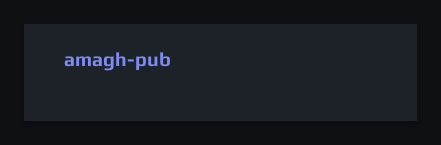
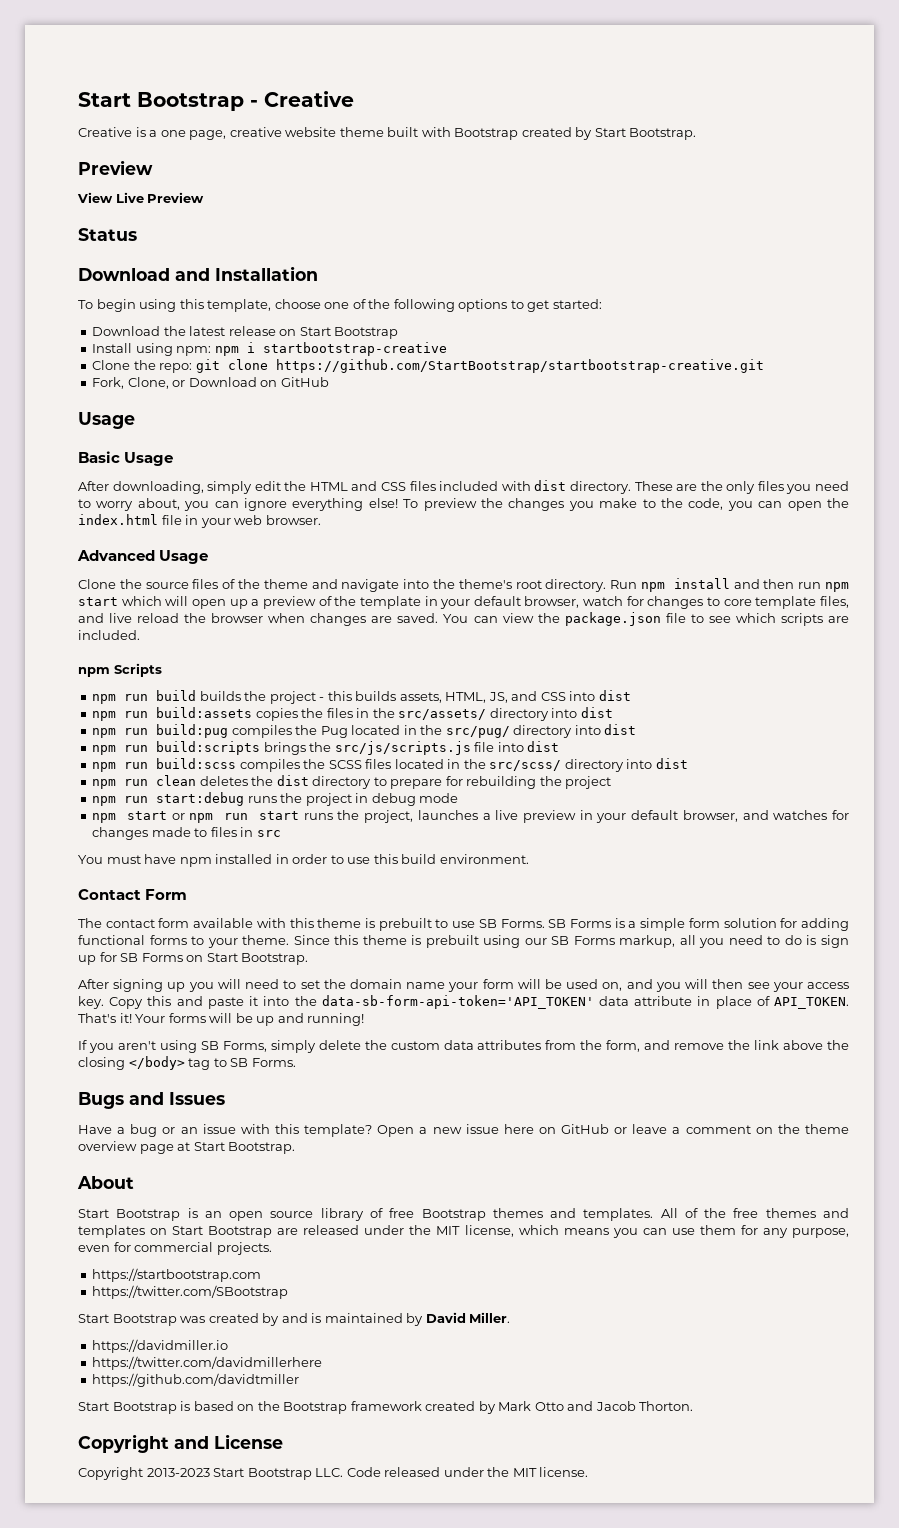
- amagh-pub
+ Start Bootstrap - Creative
+ Creative is a one page, creative website theme built with Bootstrap created by Start Bootstrap.
+ Preview
+ View Live Preview
+ Status
+ Download and Installation
+ To begin using this template, choose one of the following options to get started:
+ Download the latest release on Start Bootstrap
+ Install using npm: npm i startbootstrap-creative
+ Clone the repo: git clone https://github.com/StartBootstrap/startbootstrap-creative.git
+ Fork, Clone, or Download on GitHub
+ Usage
+ Basic Usage
+ After downloading, simply edit the HTML and CSS files included with dist directory. These are the only files you need to worry about, you can ignore everything else! To preview the changes you make to the code, you can open the index.html file in your web browser.
+ Advanced Usage
+ Clone the source files of the theme and navigate into the theme's root directory. Run npm install and then run npm start which will open up a preview of the template in your default browser, watch for changes to core template files, and live reload the browser when changes are saved. You can view the package.json file to see which scripts are included.
+ npm Scripts
+ npm run build builds the project - this builds assets, HTML, JS, and CSS into dist
+ npm run build:assets copies the files in the src/assets/ directory into dist
+ npm run build:pug compiles the Pug located in the src/pug/ directory into dist
+ npm run build:scripts brings the src/js/scripts.js file into dist
+ npm run build:scss compiles the SCSS files located in the src/scss/ directory into dist
+ npm run clean deletes the dist directory to prepare for rebuilding the project
+ npm run start:debug runs the project in debug mode
+ npm start or npm run start runs the project, launches a live preview in your default browser, and watches for changes made to files in src
+ You must have npm installed in order to use this build environment.
+ Contact Form
+ The contact form available with this theme is prebuilt to use SB Forms. SB Forms is a simple form solution for adding functional forms to your theme. Since this theme is prebuilt using our SB Forms markup, all you need to do is sign up for SB Forms on Start Bootstrap.
+ After signing up you will need to set the domain name your form will be used on, and you will then see your access key. Copy this and paste it into the data-sb-form-api-token='API_TOKEN' data attribute in place of API_TOKEN. That's it! Your forms will be up and running!
+ If you aren't using SB Forms, simply delete the custom data attributes from the form, and remove the link above the closing </body> tag to SB Forms.
+ Bugs and Issues
+ Have a bug or an issue with this template? Open a new issue here on GitHub or leave a comment on the theme overview page at Start Bootstrap.
+ About
+ Start Bootstrap is an open source library of free Bootstrap themes and templates. All of the free themes and templates on Start Bootstrap are released under the MIT license, which means you can use them for any purpose, even for commercial projects.
+ https://startbootstrap.com
+ https://twitter.com/SBootstrap
+ Start Bootstrap was created by and is maintained by David Miller.
+ https://davidmiller.io
+ https://twitter.com/davidmillerhere
+ https://github.com/davidtmiller
+ Start Bootstrap is based on the Bootstrap framework created by Mark Otto and Jacob Thorton.
+ Copyright and License
+ Copyright 2013-2023 Start Bootstrap LLC. Code released under the MIT license.

